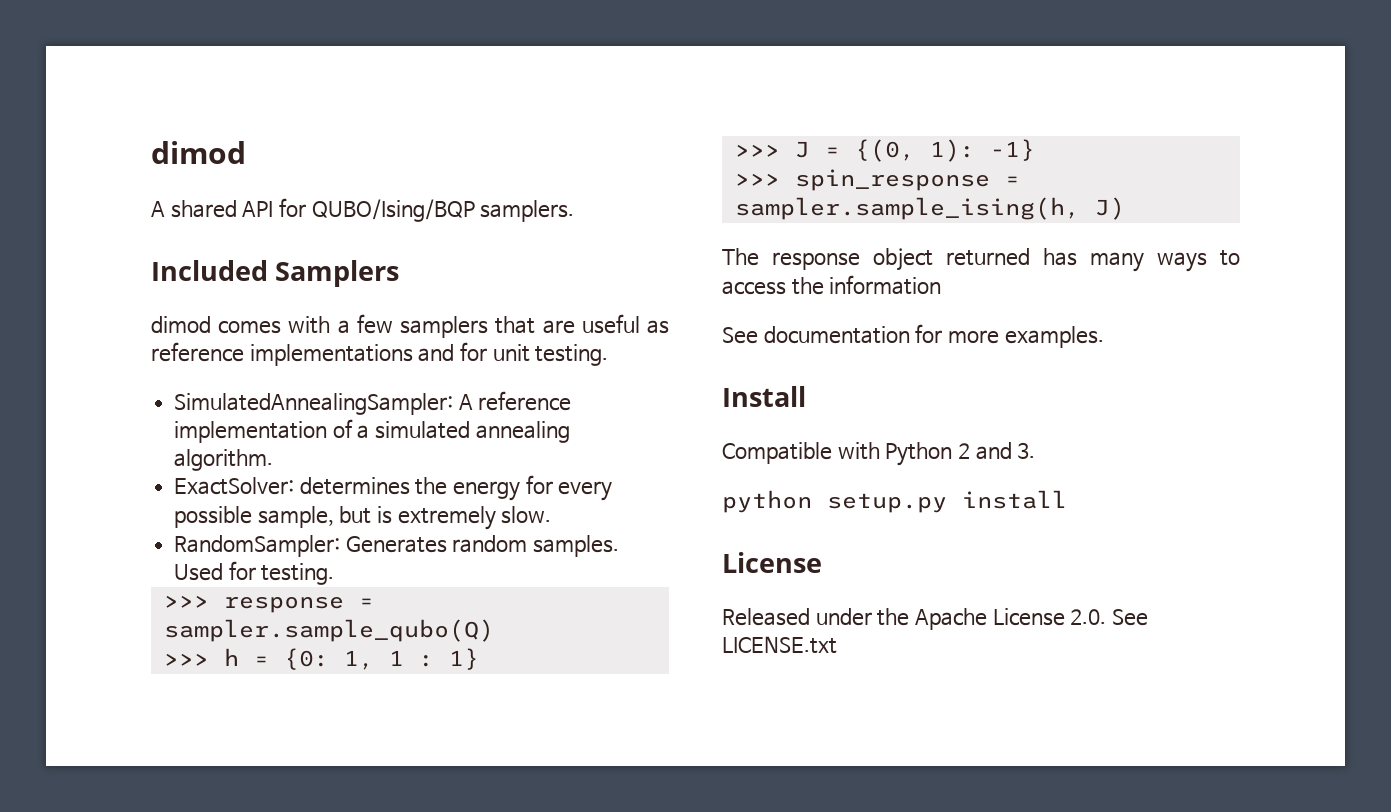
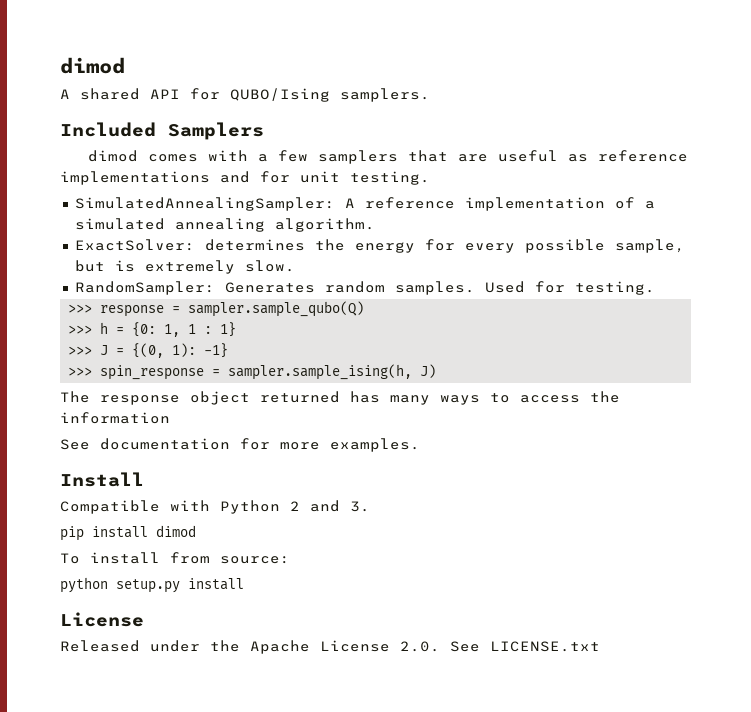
- A shared API for QUBO/Ising/BQP samplers.
+ A shared API for QUBO/Ising samplers.
+ pip install dimod
+ To install from source:

